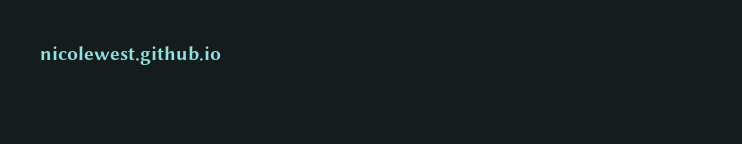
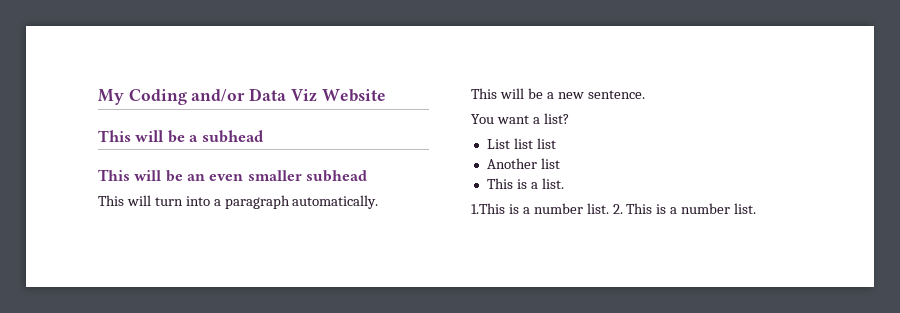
- nicolewest.github.io
+ My Coding and/or Data Viz Website
+ This will be a subhead
+ This will be an even smaller subhead
+ This will turn into a paragraph automatically.
+ This will be a new sentence.
+ You want a list?
+ List list list
+ Another list
+ This is a list.
+ 1.This is a number list. 2. This is a number list.

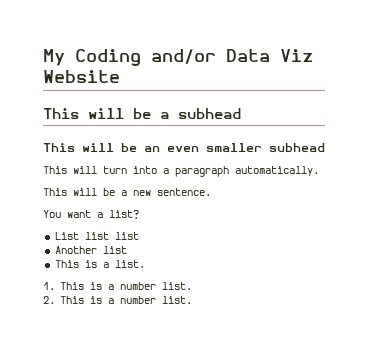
- 1.This is a number list. 2. This is a number list.
+ 1. This is a number list.
+ 2. This is a number list.

